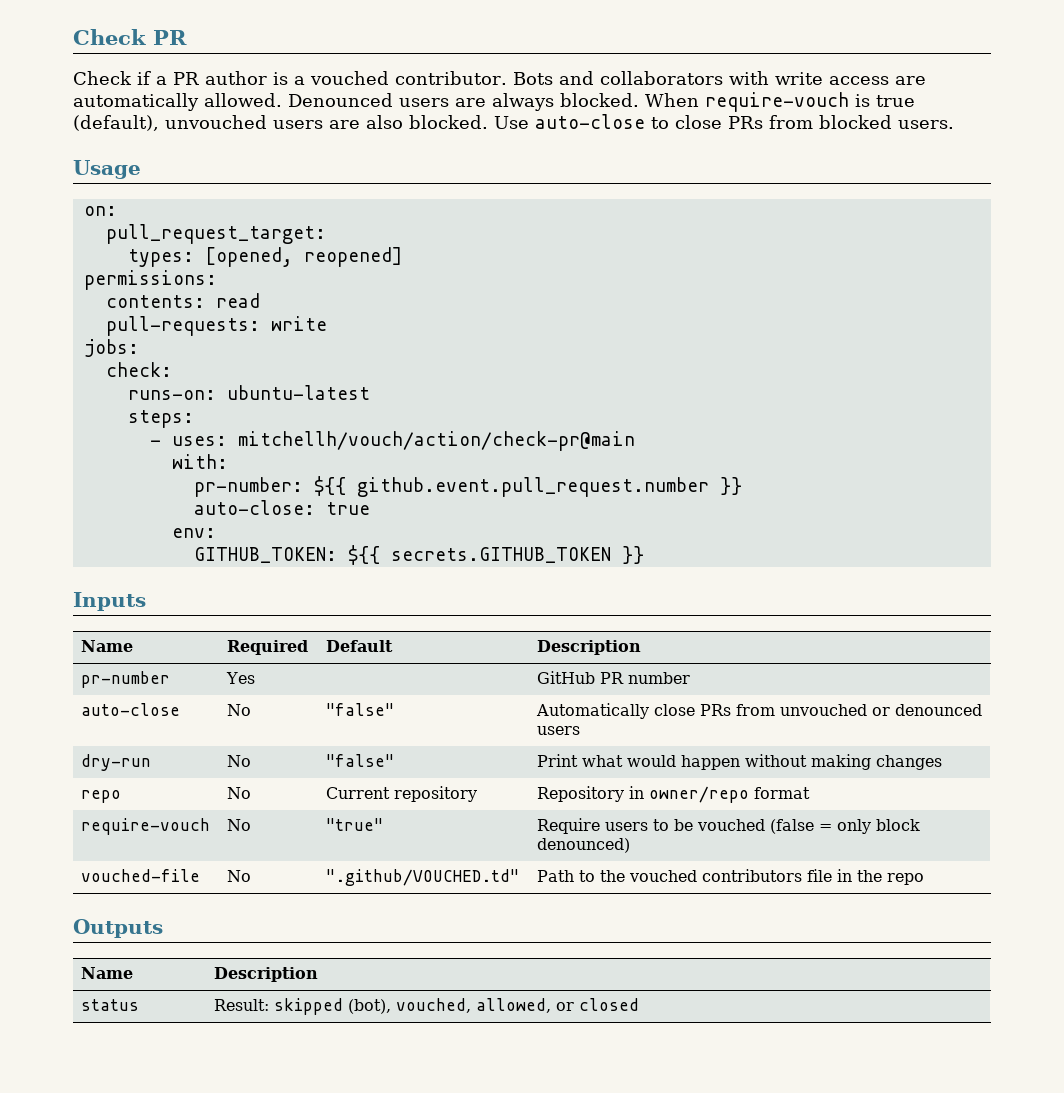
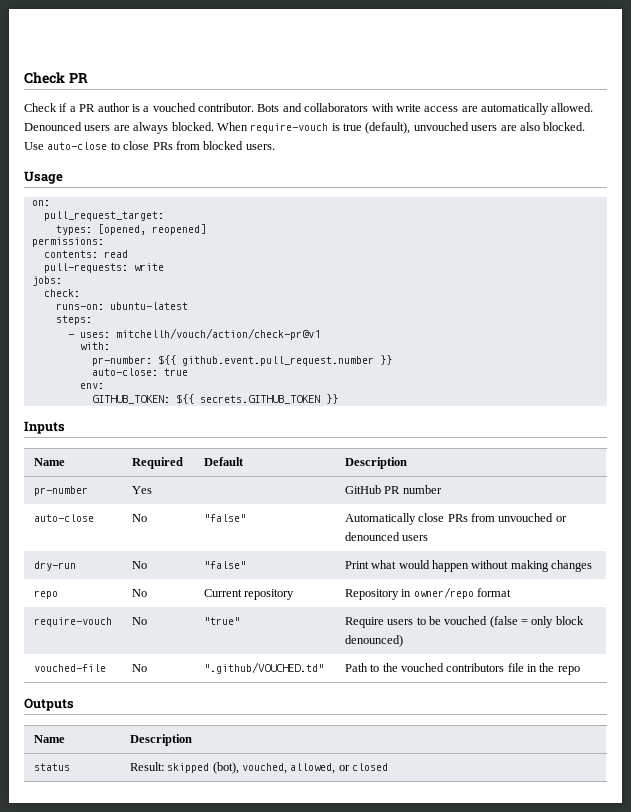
- - uses: mitchellh/vouch/action/check-pr@main
+ - uses: mitchellh/vouch/action/check-pr@v1

